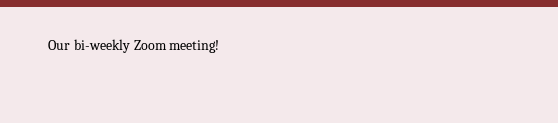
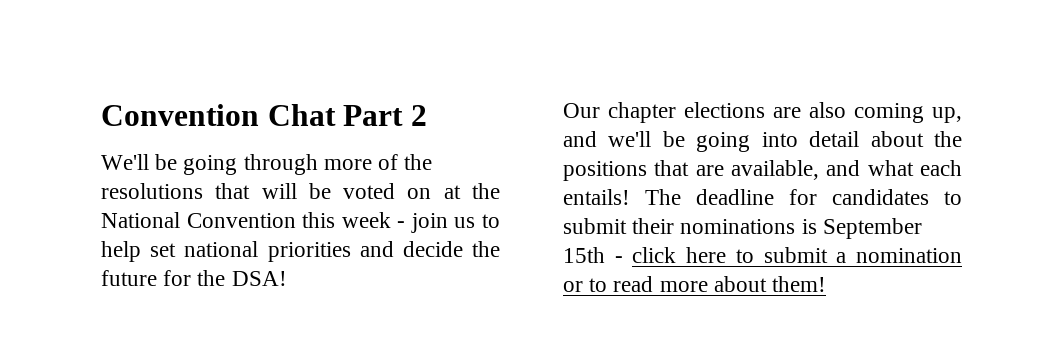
- Our bi-weekly Zoom meeting!
+ Convention Chat Part 2
+ We'll be going through more of the resolutions that will be voted on at the National Convention this week - join us to help set national priorities and decide the future for the DSA!
+ Our chapter elections are also coming up, and we'll be going into detail about the positions that are available, and what each entails! The deadline for candidates to submit their nominations is September 15th - click here to submit a nomination or to read more about them!

